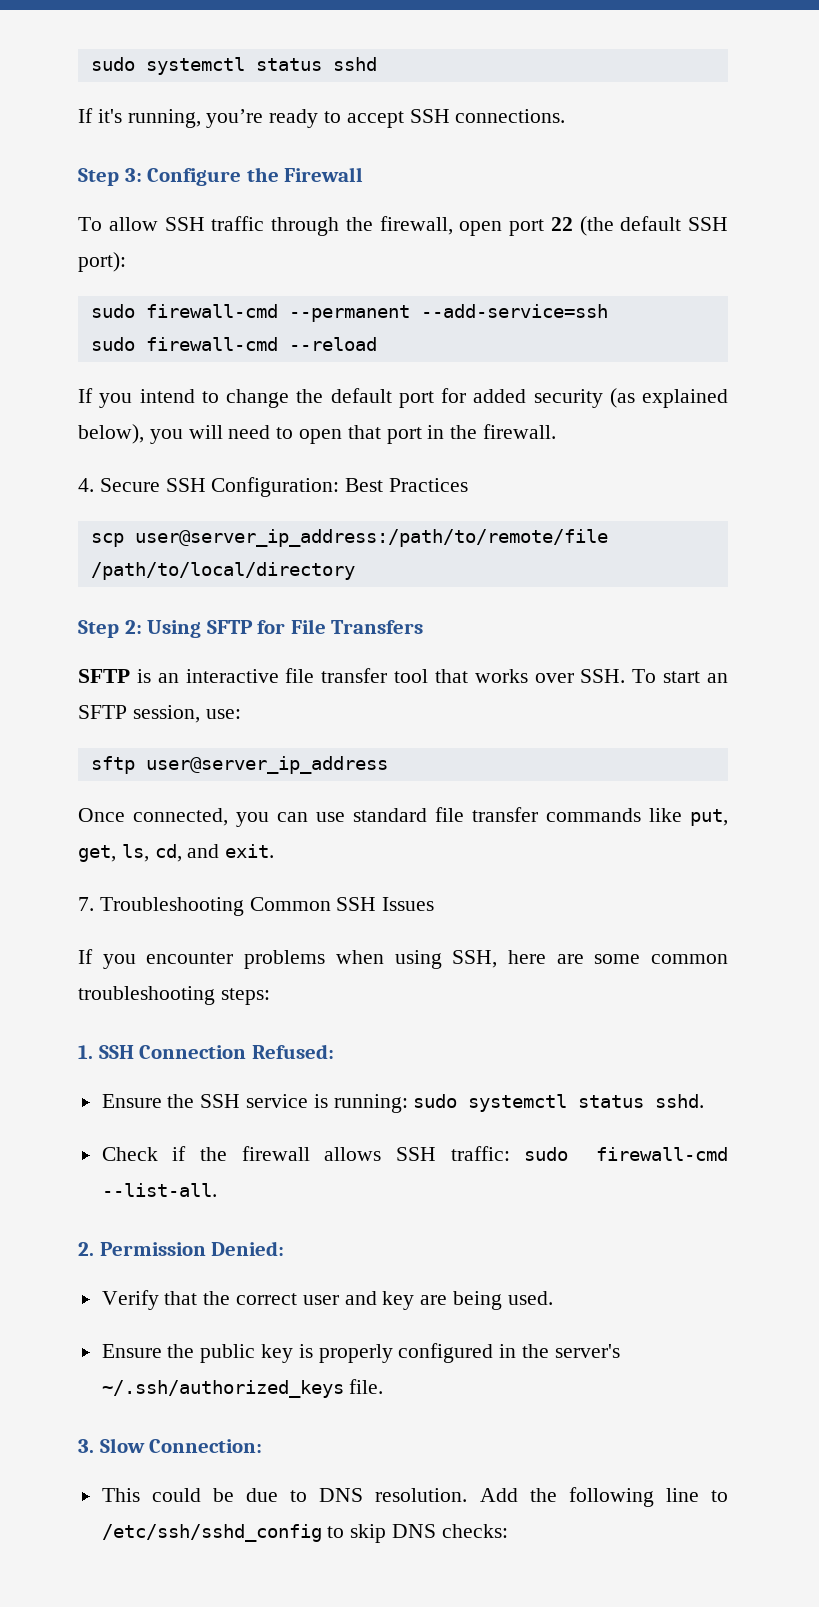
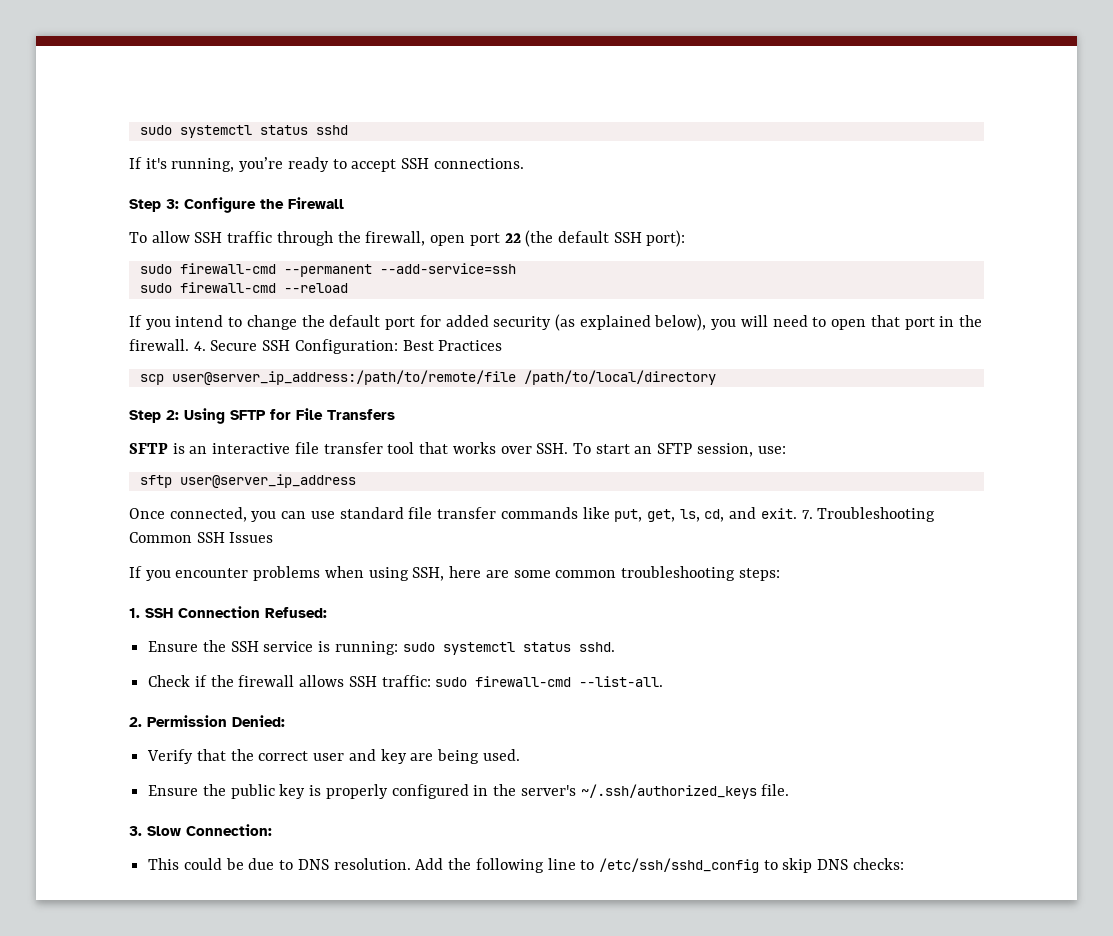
- If you intend to change the default port for added security (as explained below), you will need to open that port in the firewall.
- 4. Secure SSH Configuration: Best Practices
+ If you intend to change the default port for added security (as explained below), you will need to open that port in the firewall. 4. Secure SSH Configuration: Best Practices
- Once connected, you can use standard file transfer commands like put, get, ls, cd, and exit.
- 7. Troubleshooting Common SSH Issues
+ Once connected, you can use standard file transfer commands like put, get, ls, cd, and exit. 7. Troubleshooting Common SSH Issues

